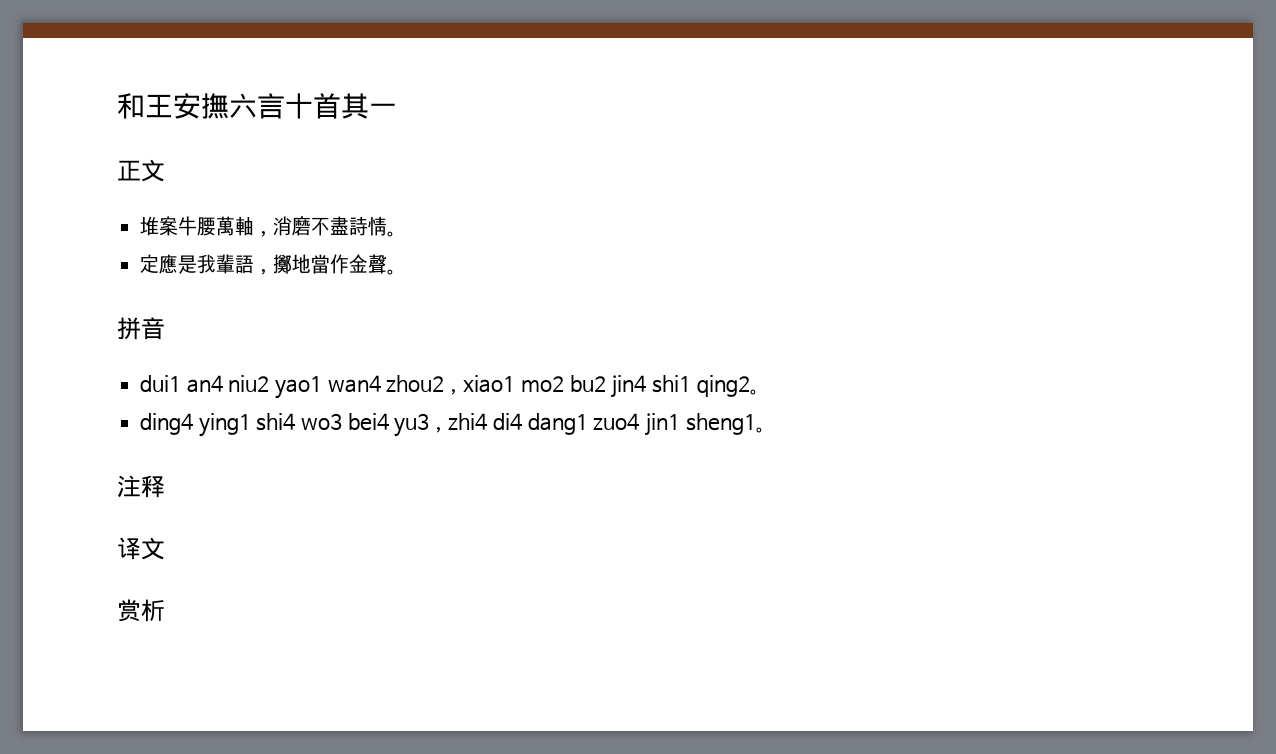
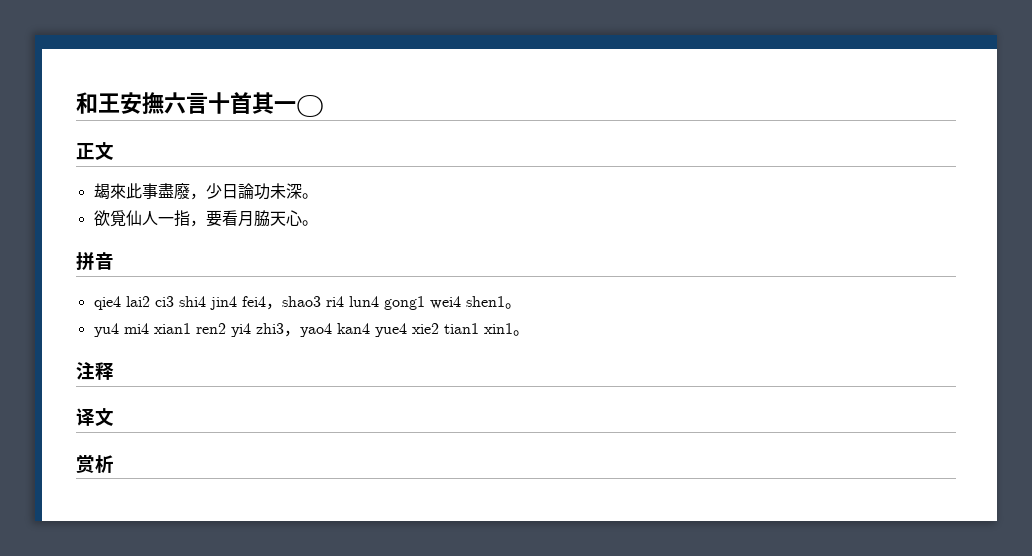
- 和王安撫六言十首其一
+ 和王安撫六言十首其一○
- 堆案牛腰萬軸，消磨不盡詩情。
- 定應是我輩語，擲地當作金聲。
+ 朅來此事盡廢，少日論功未深。
+ 欲覓仙人一指，要看月脇天心。
  拼音
- dui1 an4 niu2 yao1 wan4 zhou2，xiao1 mo2 bu2 jin4 shi1 qing2。
- ding4 ying1 shi4 wo3 bei4 yu3，zhi4 di4 dang1 zuo4 jin1 sheng1。
+ qie4 lai2 ci3 shi4 jin4 fei4，shao3 ri4 lun4 gong1 wei4 shen1。
+ yu4 mi4 xian1 ren2 yi4 zhi3，yao4 kan4 yue4 xie2 tian1 xin1。

